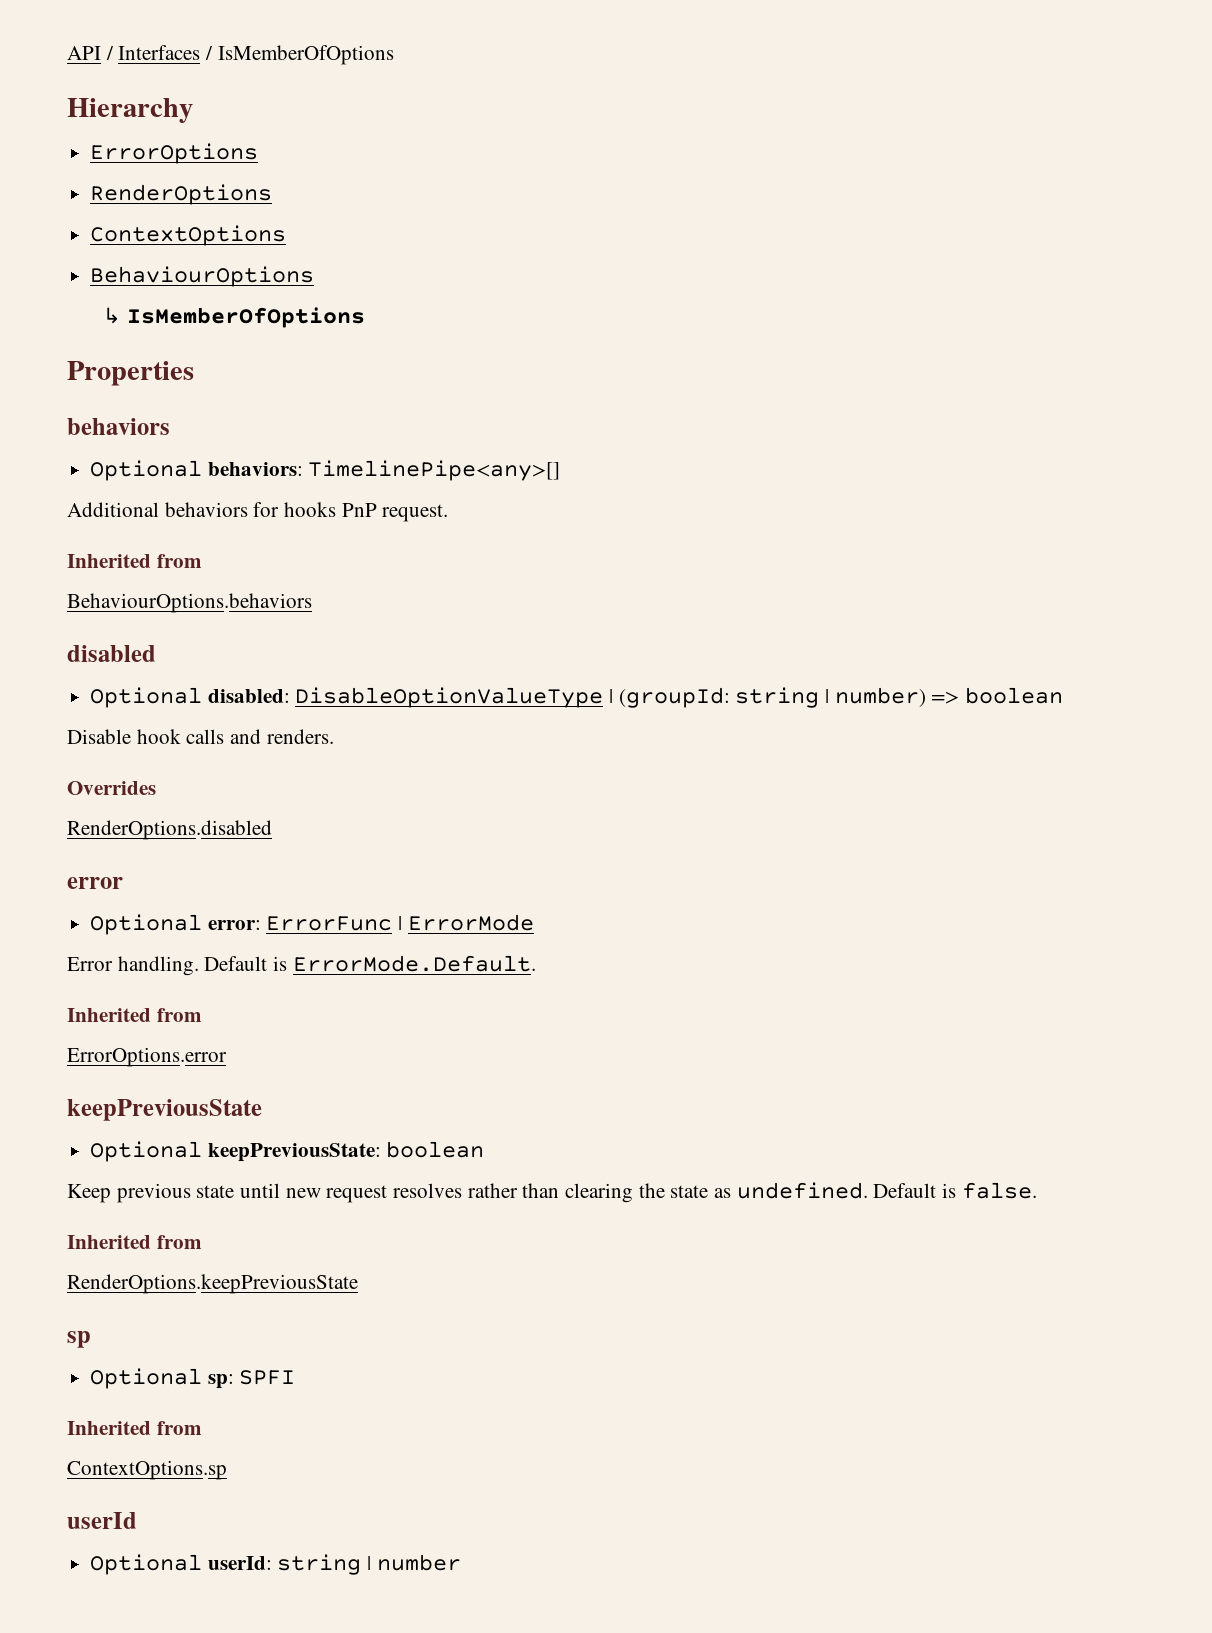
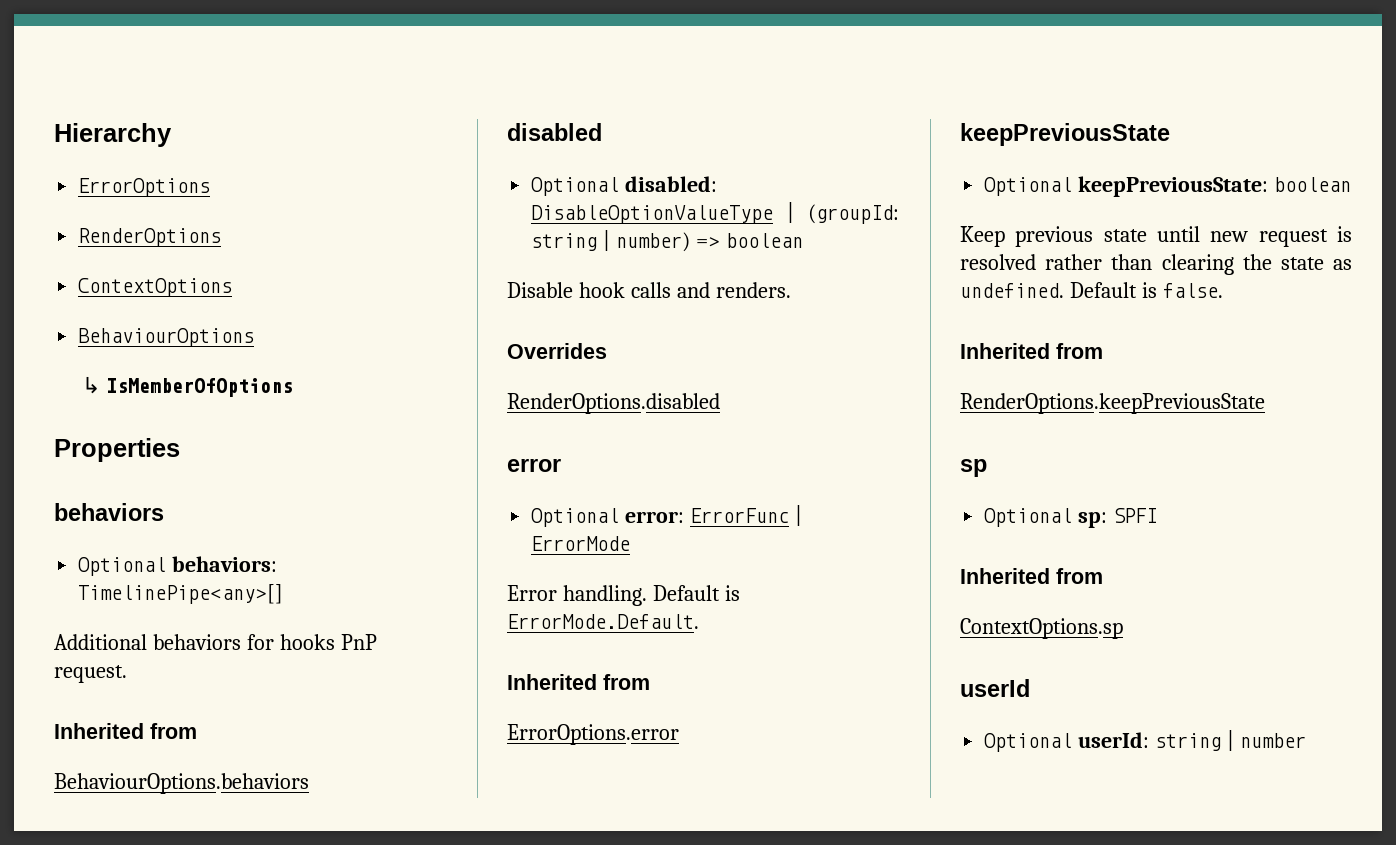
- API / Interfaces / IsMemberOfOptions
- Keep previous state until new request resolves rather than clearing the state as undefined.
+ Keep previous state until new request is resolved rather than clearing the state as undefined.

